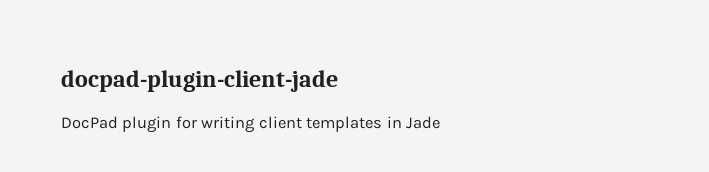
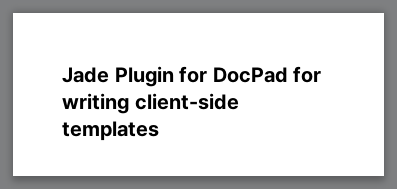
- docpad-plugin-client-jade
- DocPad plugin for writing client templates in Jade
+ Jade Plugin for DocPad for writing client-side templates

